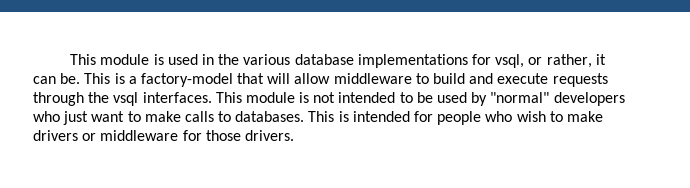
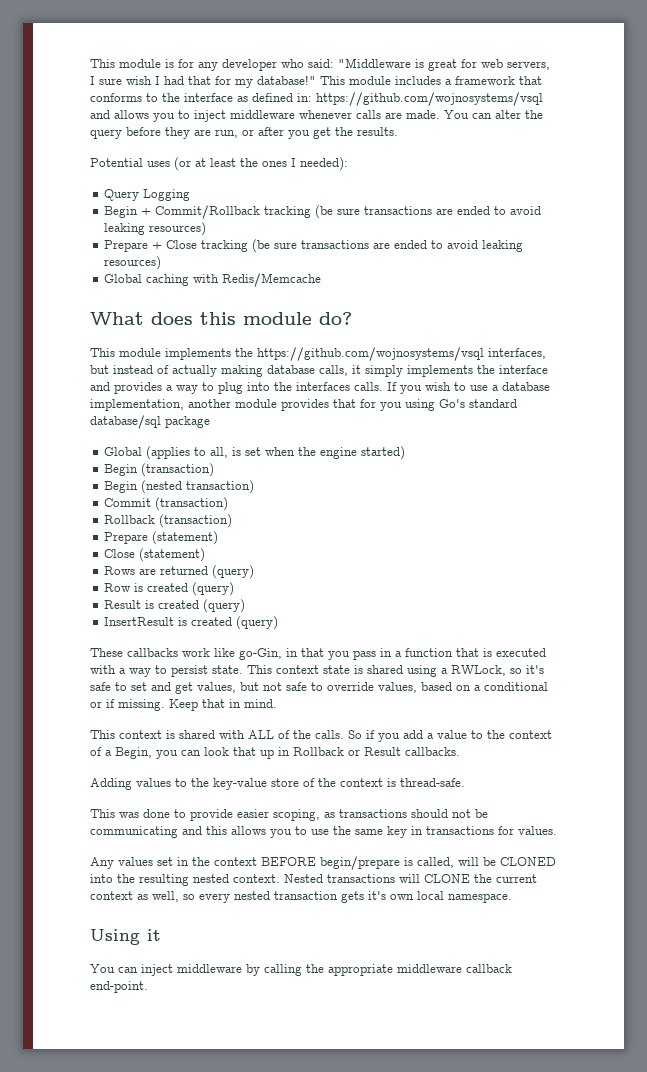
- This module is used in the various database implementations for vsql, or rather, it can be. This is a factory-model that will allow middleware to build and execute requests through the vsql interfaces. This module is not intended to be used by "normal" developers who just want to make calls to databases. This is intended for people who wish to make drivers or middleware for those drivers.
+ This module is for any developer who said: "Middleware is great for web servers, I sure wish I had that for my database!" This module includes a framework that conforms to the interface as defined in: https://github.com/wojnosystems/vsql and allows you to inject middleware whenever calls are made. You can alter the query before they are run, or after you get the results.
+ Potential uses (or at least the ones I needed):
+ Query Logging
+ Begin + Commit/Rollback tracking (be sure transactions are ended to avoid leaking resources)
+ Prepare + Close tracking (be sure transactions are ended to avoid leaking resources)
+ Global caching with Redis/Memcache
+ What does this module do?
+ This module implements the https://github.com/wojnosystems/vsql interfaces, but instead of actually making database calls, it simply implements the interface and provides a way to plug into the interfaces calls. If you wish to use a database implementation, another module provides that for you using Go's standard database/sql package
+ Global (applies to all, is set when the engine started)
+ Begin (transaction)
+ Begin (nested transaction)
+ Commit (transaction)
+ Rollback (transaction)
+ Prepare (statement)
+ Close (statement)
+ Rows are returned (query)
+ Row is created (query)
+ Result is created (query)
+ InsertResult is created (query)
+ These callbacks work like go-Gin, in that you pass in a function that is executed with a way to persist state. This context state is shared using a RWLock, so it's safe to set and get values, but not safe to override values, based on a conditional or if missing. Keep that in mind.
+ This context is shared with ALL of the calls. So if you add a value to the context of a Begin, you can look that up in Rollback or Result callbacks.
+ Adding values to the key-value store of the context is thread-safe.
+ This was done to provide easier scoping, as transactions should not be communicating and this allows you to use the same key in transactions for values.
+ Any values set in the context BEFORE begin/prepare is called, will be CLONED into the resulting nested context. Nested transactions will CLONE the current context as well, so every nested transaction gets it's own local namespace.
+ Using it
+ You can inject middleware by calling the appropriate middleware callback end-point.

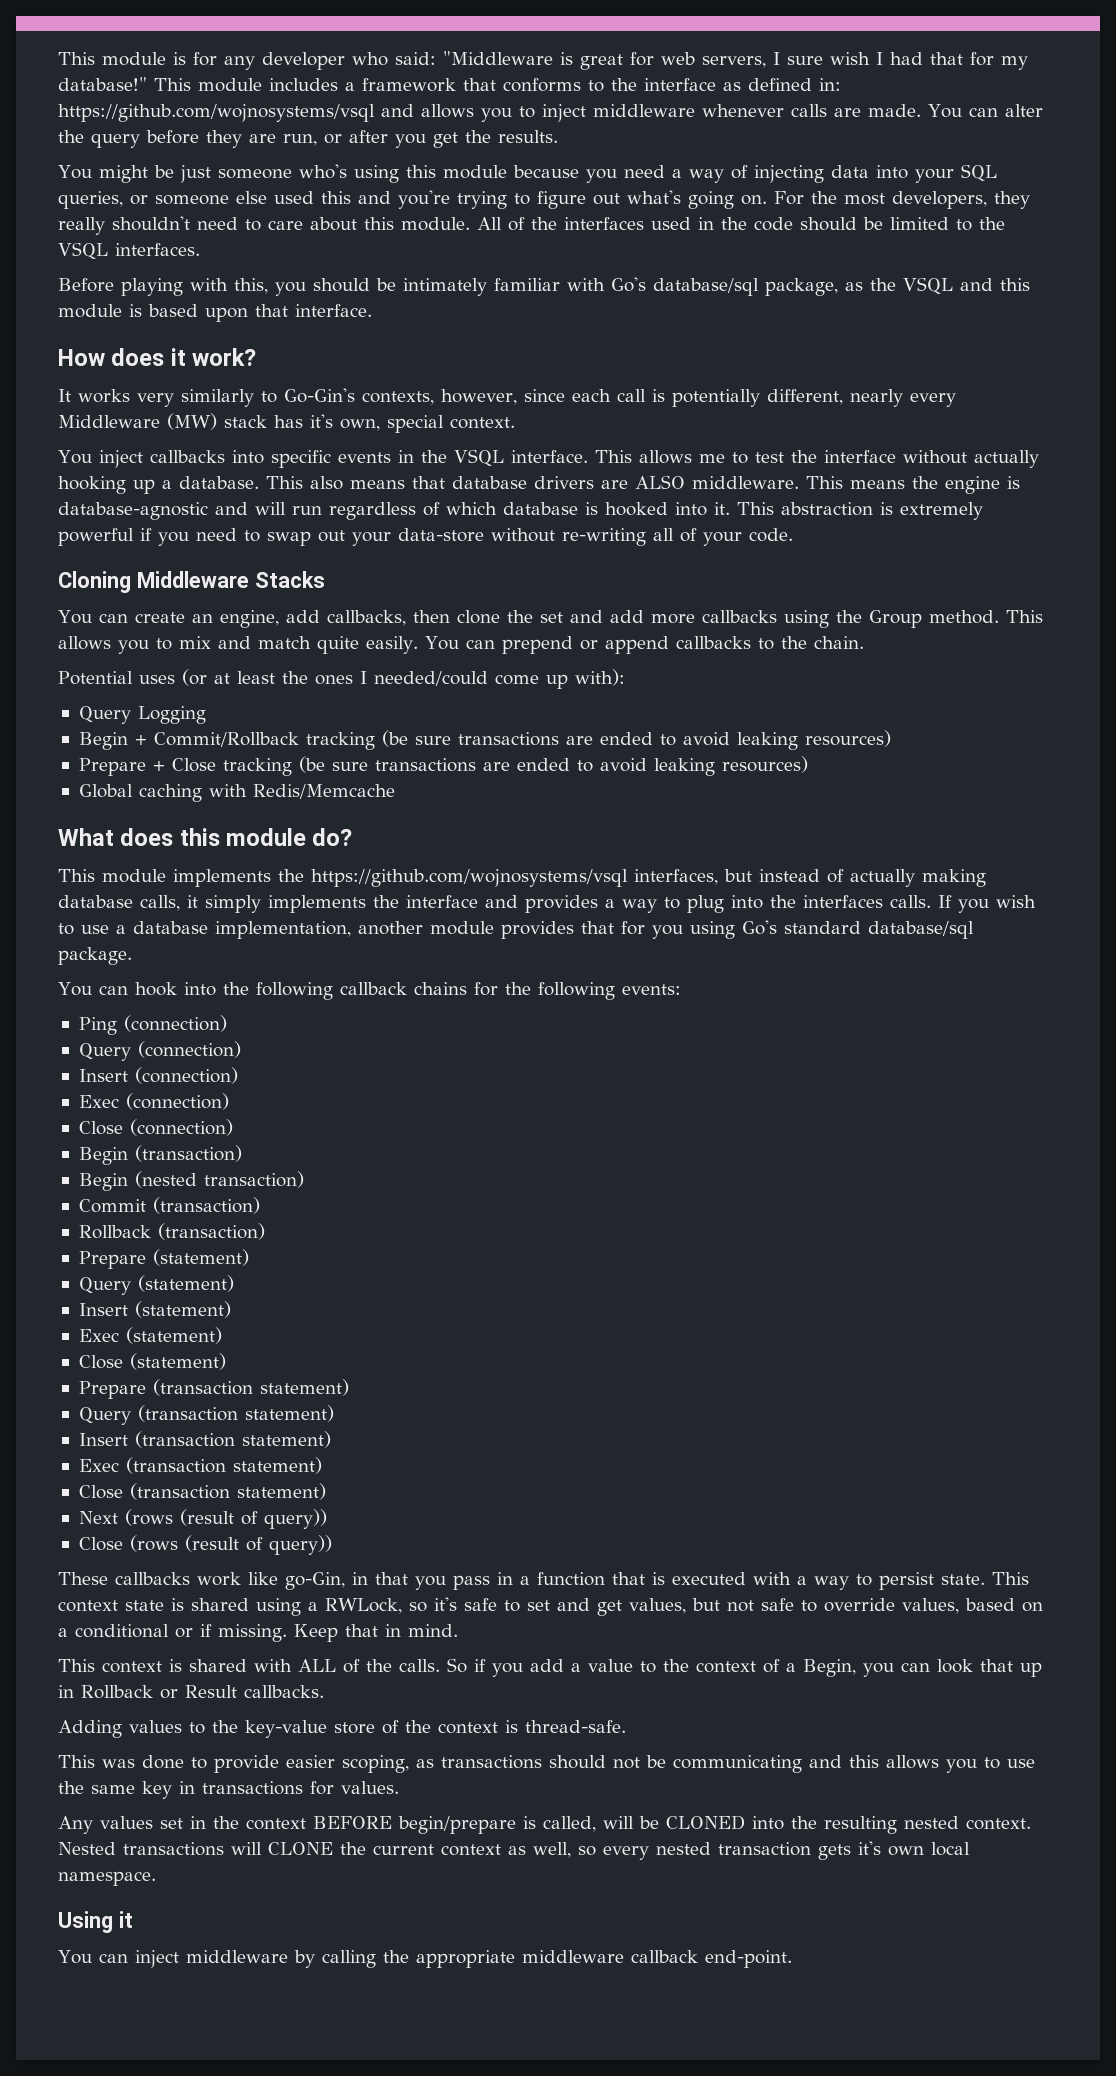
+ You might be just someone who's using this module because you need a way of injecting data into your SQL queries, or someone else used this and you're trying to figure out what's going on. For the most developers, they really shouldn't need to care about this module. All of the interfaces used in the code should be limited to the VSQL interfaces.
+ Before playing with this, you should be intimately familiar with Go's database/sql package, as the VSQL and this module is based upon that interface.
+ How does it work?
+ It works very similarly to Go-Gin's contexts, however, since each call is potentially different, nearly every Middleware (MW) stack has it's own, special context.
+ You inject callbacks into specific events in the VSQL interface. This allows me to test the interface without actually hooking up a database. This also means that database drivers are ALSO middleware. This means the engine is database-agnostic and will run regardless of which database is hooked into it. This abstraction is extremely powerful if you need to swap out your data-store without re-writing all of your code.
+ Cloning Middleware Stacks
+ You can create an engine, add callbacks, then clone the set and add more callbacks using the Group method. This allows you to mix and match quite easily. You can prepend or append callbacks to the chain.
- Potential uses (or at least the ones I needed):
+ Potential uses (or at least the ones I needed/could come up with):
- If you wish to use a database implementation, another module provides that for you using Go's standard database/sql package
- Global (applies to all, is set when the engine started)
+ If you wish to use a database implementation, another module provides that for you using Go's standard database/sql package.
+ You can hook into the following callback chains for the following events:
+ Ping (connection)
+ Query (connection)
+ Insert (connection)
+ Exec (connection)
+ Close (connection)
+ Query (statement)
+ Insert (statement)
+ Exec (statement)
  Close (statement)
- Rows are returned (query)
- Row is created (query)
- Result is created (query)
- InsertResult is created (query)
+ Prepare (transaction statement)
+ Query (transaction statement)
+ Insert (transaction statement)
+ Exec (transaction statement)
+ Close (transaction statement)
+ Next (rows (result of query))
+ Close (rows (result of query))

